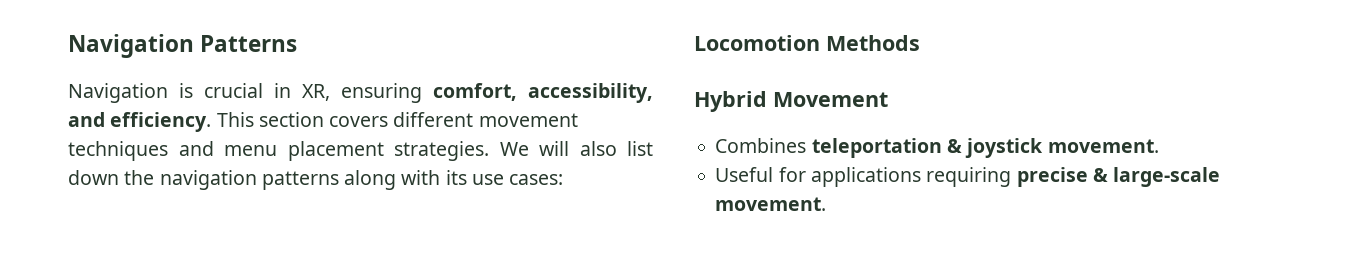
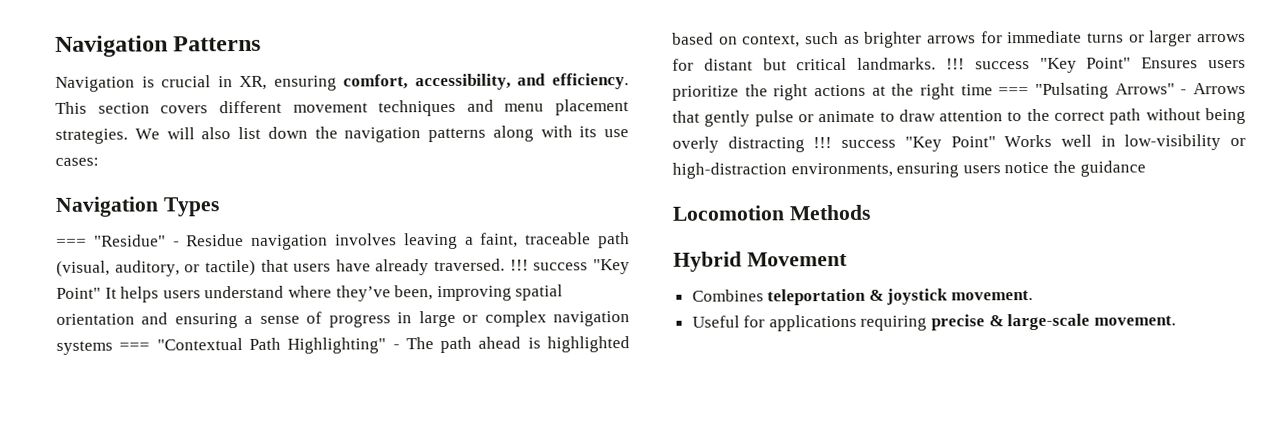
+ Navigation Types
+ === "Residue" - Residue navigation involves leaving a faint, traceable path (visual, auditory, or tactile) that users have already traversed. !!! success "Key Point" It helps users understand where they’ve been, improving spatial orientation and ensuring a sense of progress in large or complex navigation systems === "Contextual Path Highlighting" - The path ahead is highlighted based on context, such as brighter arrows for immediate turns or larger arrows for distant but critical landmarks. !!! success "Key Point" Ensures users prioritize the right actions at the right time === "Pulsating Arrows" - Arrows that gently pulse or animate to draw attention to the correct path without being overly distracting !!! success "Key Point" Works well in low-visibility or high-distraction environments, ensuring users notice the guidance

